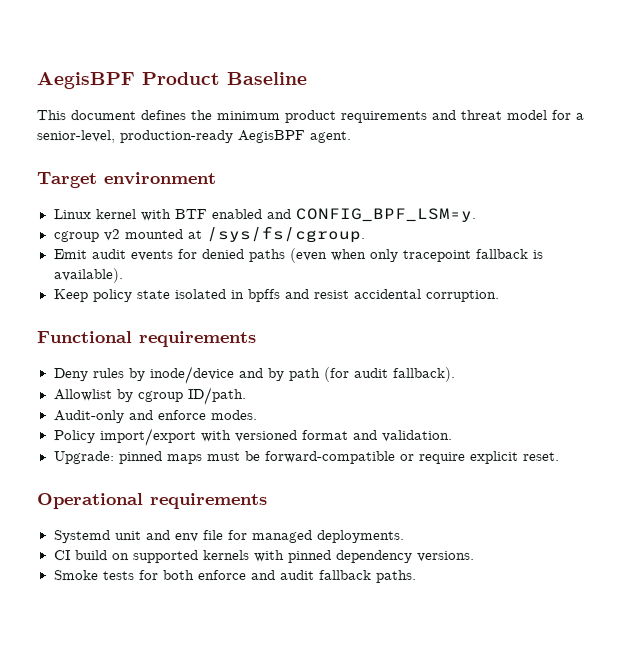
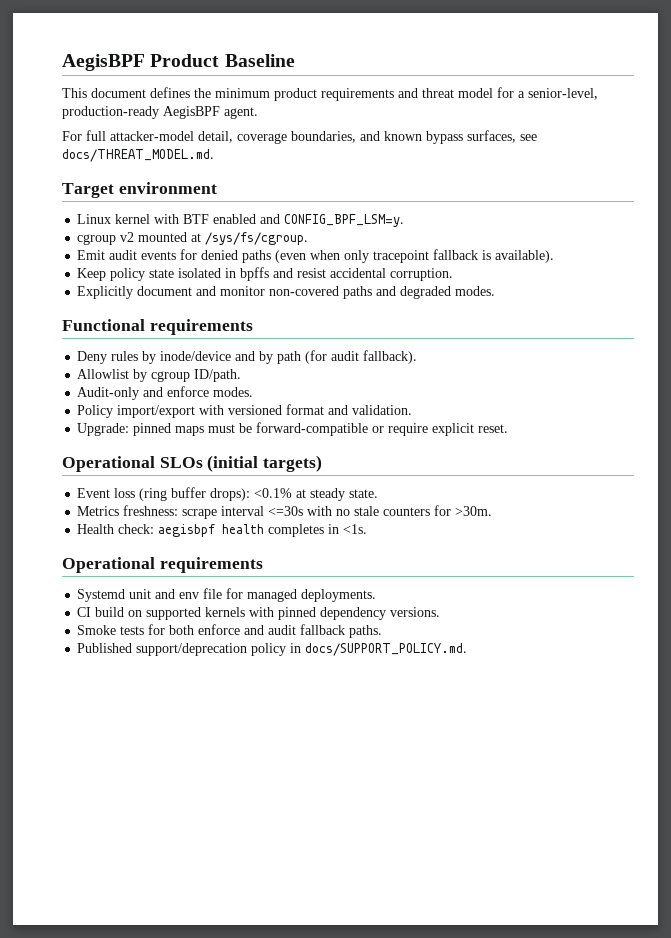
+ For full attacker-model detail, coverage boundaries, and known bypass surfaces, see docs/THREAT_MODEL.md.
+ Explicitly document and monitor non-covered paths and degraded modes.
+ Operational SLOs (initial targets)
+ Event loss (ring buffer drops): <0.1% at steady state.
+ Metrics freshness: scrape interval <=30s with no stale counters for >30m.
+ Health check: aegisbpf health completes in <1s.
+ Published support/deprecation policy in docs/SUPPORT_POLICY.md.

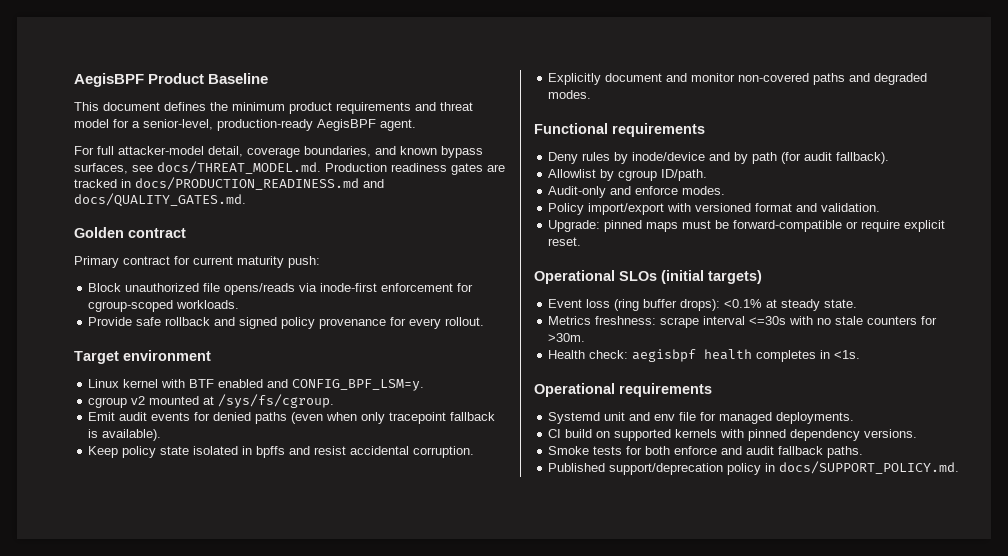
- For full attacker-model detail, coverage boundaries, and known bypass surfaces, see docs/THREAT_MODEL.md.
+ For full attacker-model detail, coverage boundaries, and known bypass surfaces, see docs/THREAT_MODEL.md. Production readiness gates are tracked in docs/PRODUCTION_READINESS.md and docs/QUALITY_GATES.md.
+ Golden contract
+ Primary contract for current maturity push:
+ Block unauthorized file opens/reads via inode-first enforcement for cgroup-scoped workloads.
+ Provide safe rollback and signed policy provenance for every rollout.

